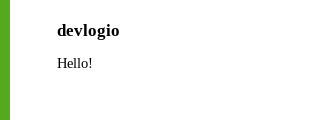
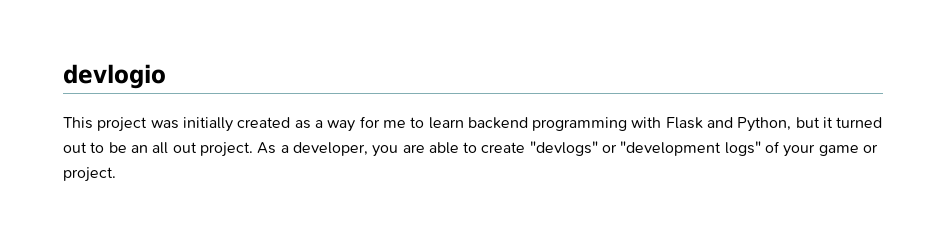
- Hello!
+ This project was initially created as a way for me to learn backend programming with Flask and Python, but it turned out to be an all out project. As a developer, you are able to create "devlogs" or "development logs" of your game or project.

